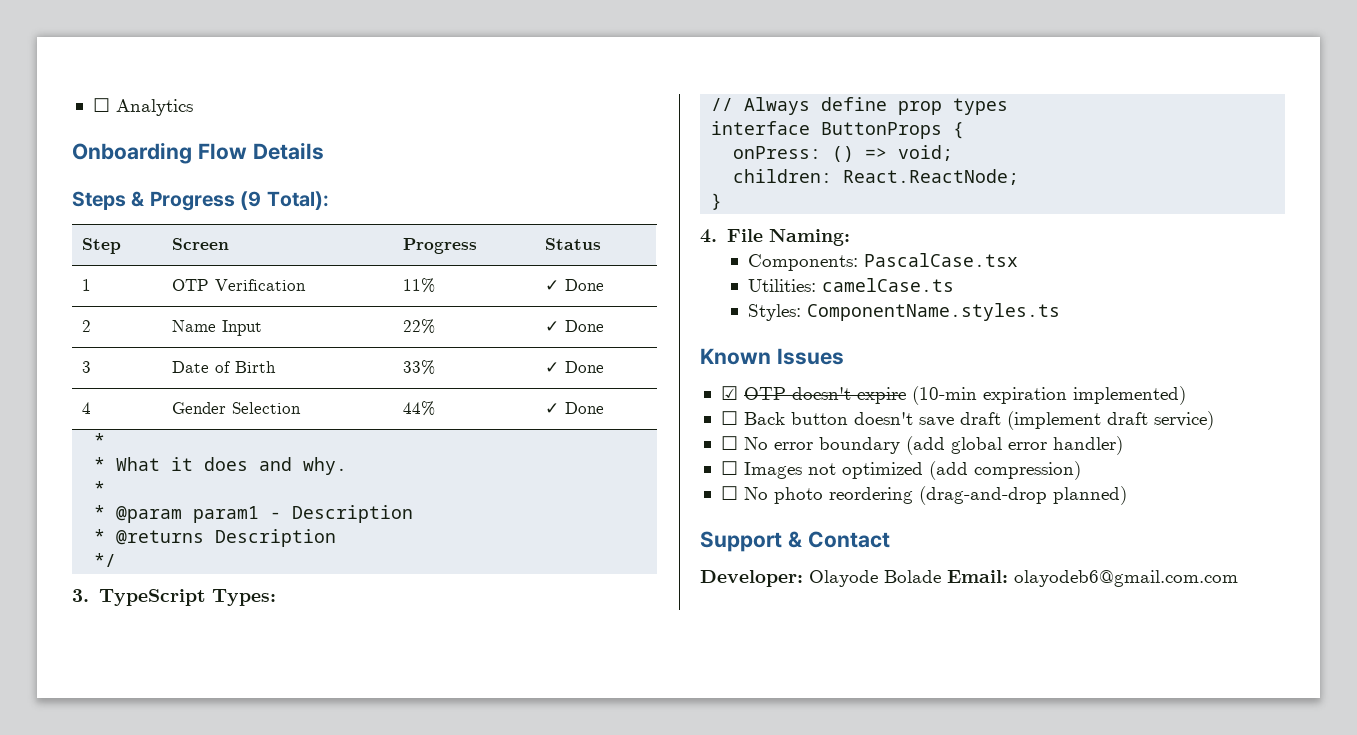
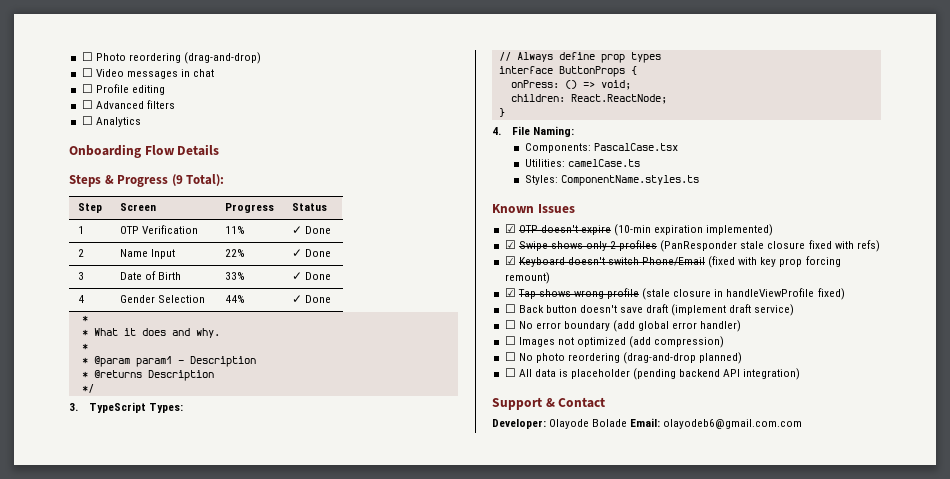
+ ☐ Photo reordering (drag-and-drop)
+ ☐ Video messages in chat
+ ☐ Profile editing
+ ☐ Advanced filters
+ ☑ Swipe shows only 2 profiles (PanResponder stale closure fixed with refs)
+ ☑ Keyboard doesn't switch Phone/Email (fixed with key prop forcing remount)
+ ☑ Tap shows wrong profile (stale closure in handleViewProfile fixed)
+ ☐ All data is placeholder (pending backend API integration)

